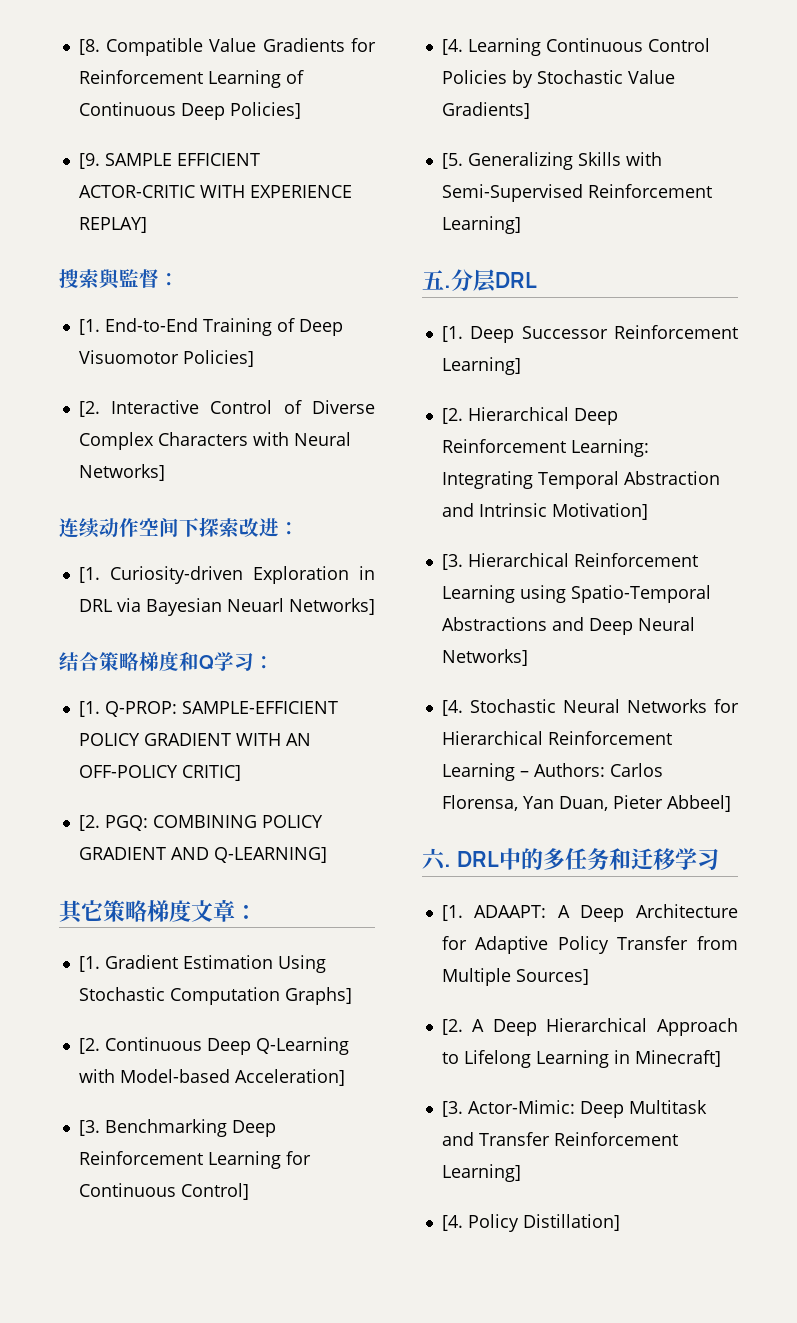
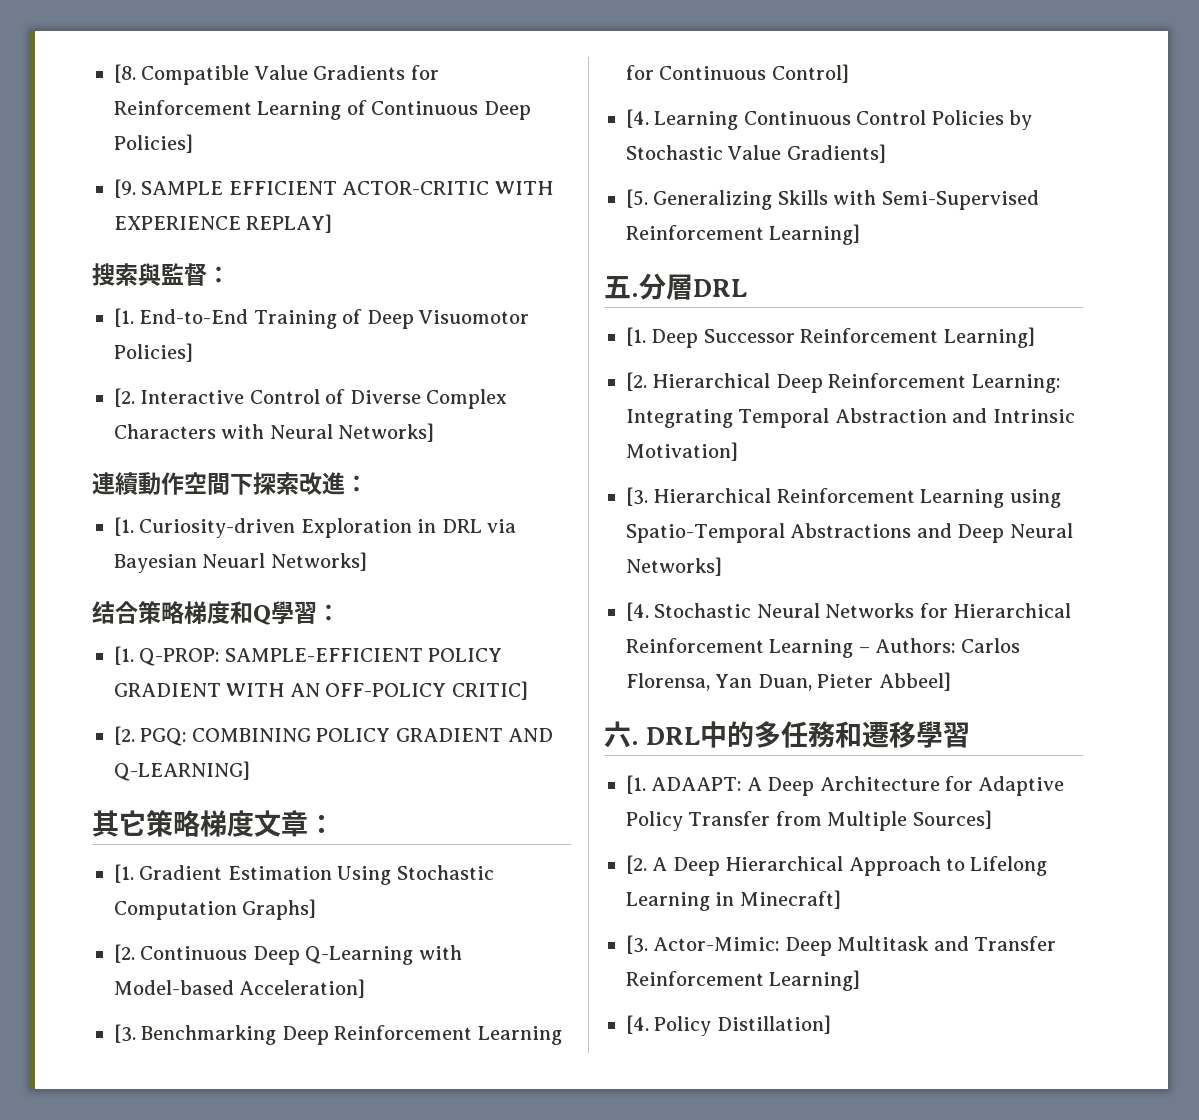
- 连续动作空间下探索改进：
+ 連續動作空間下探索改進：
- 结合策略梯度和Q学习：
+ 结合策略梯度和Q學習：
- 分层DRL
+ 分層DRL
- DRL中的多任务和迁移学习
+ DRL中的多任務和遷移學習

